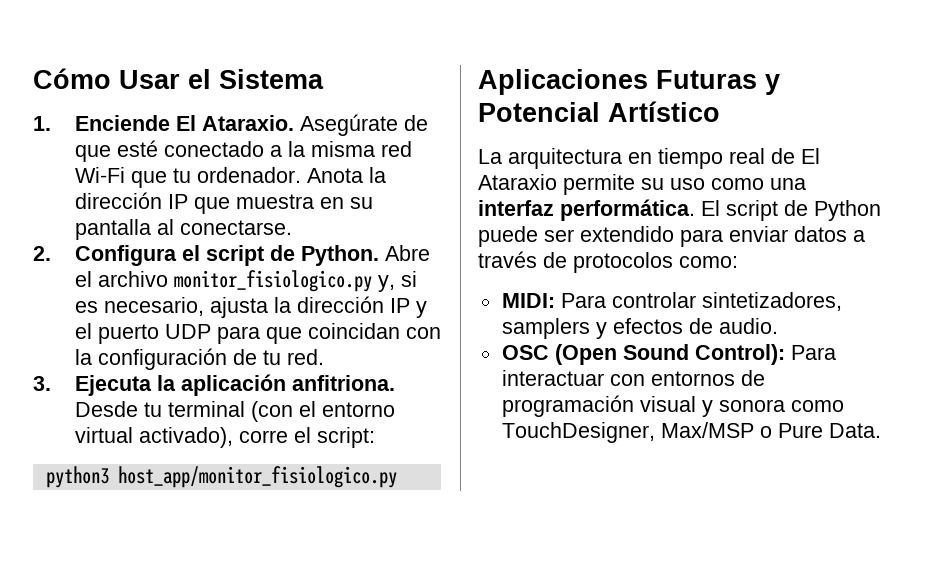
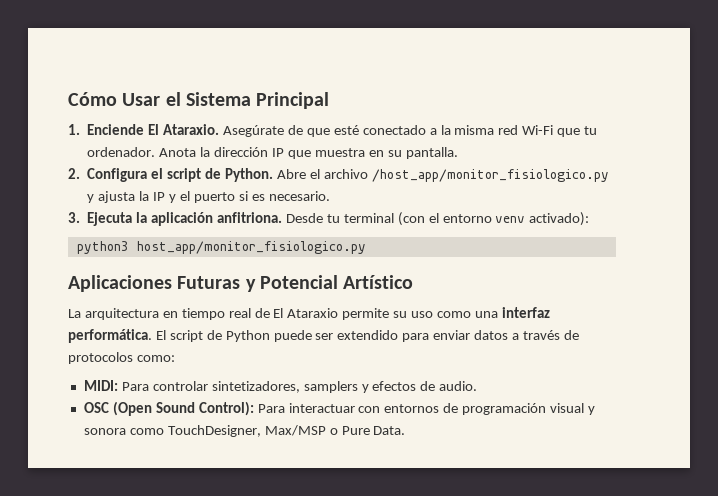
- Cómo Usar el Sistema
+ Cómo Usar el Sistema Principal
- Anota la dirección IP que muestra en su pantalla al conectarse.
+ Anota la dirección IP que muestra en su pantalla.
- Abre el archivo monitor_fisiologico.py y, si es necesario, ajusta la dirección IP y el puerto UDP para que coincidan con la configuración de tu red.
+ Abre el archivo /host_app/monitor_fisiologico.py y ajusta la IP y el puerto si es necesario.
- Desde tu terminal (con el entorno virtual activado), corre el script:
+ Desde tu terminal (con el entorno venv activado):

